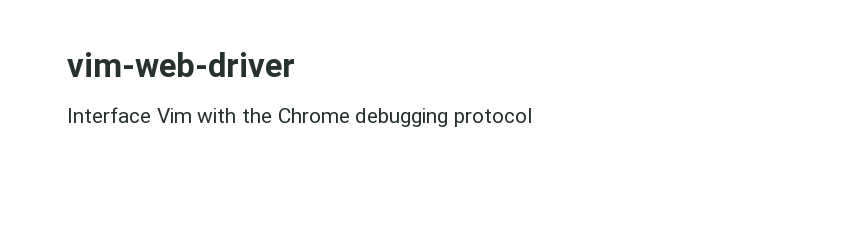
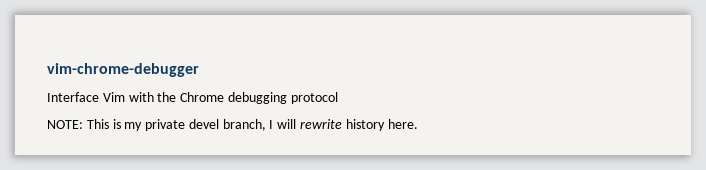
- vim-web-driver
+ vim-chrome-debugger
+ NOTE: This is my private devel branch, I will rewrite history here.

